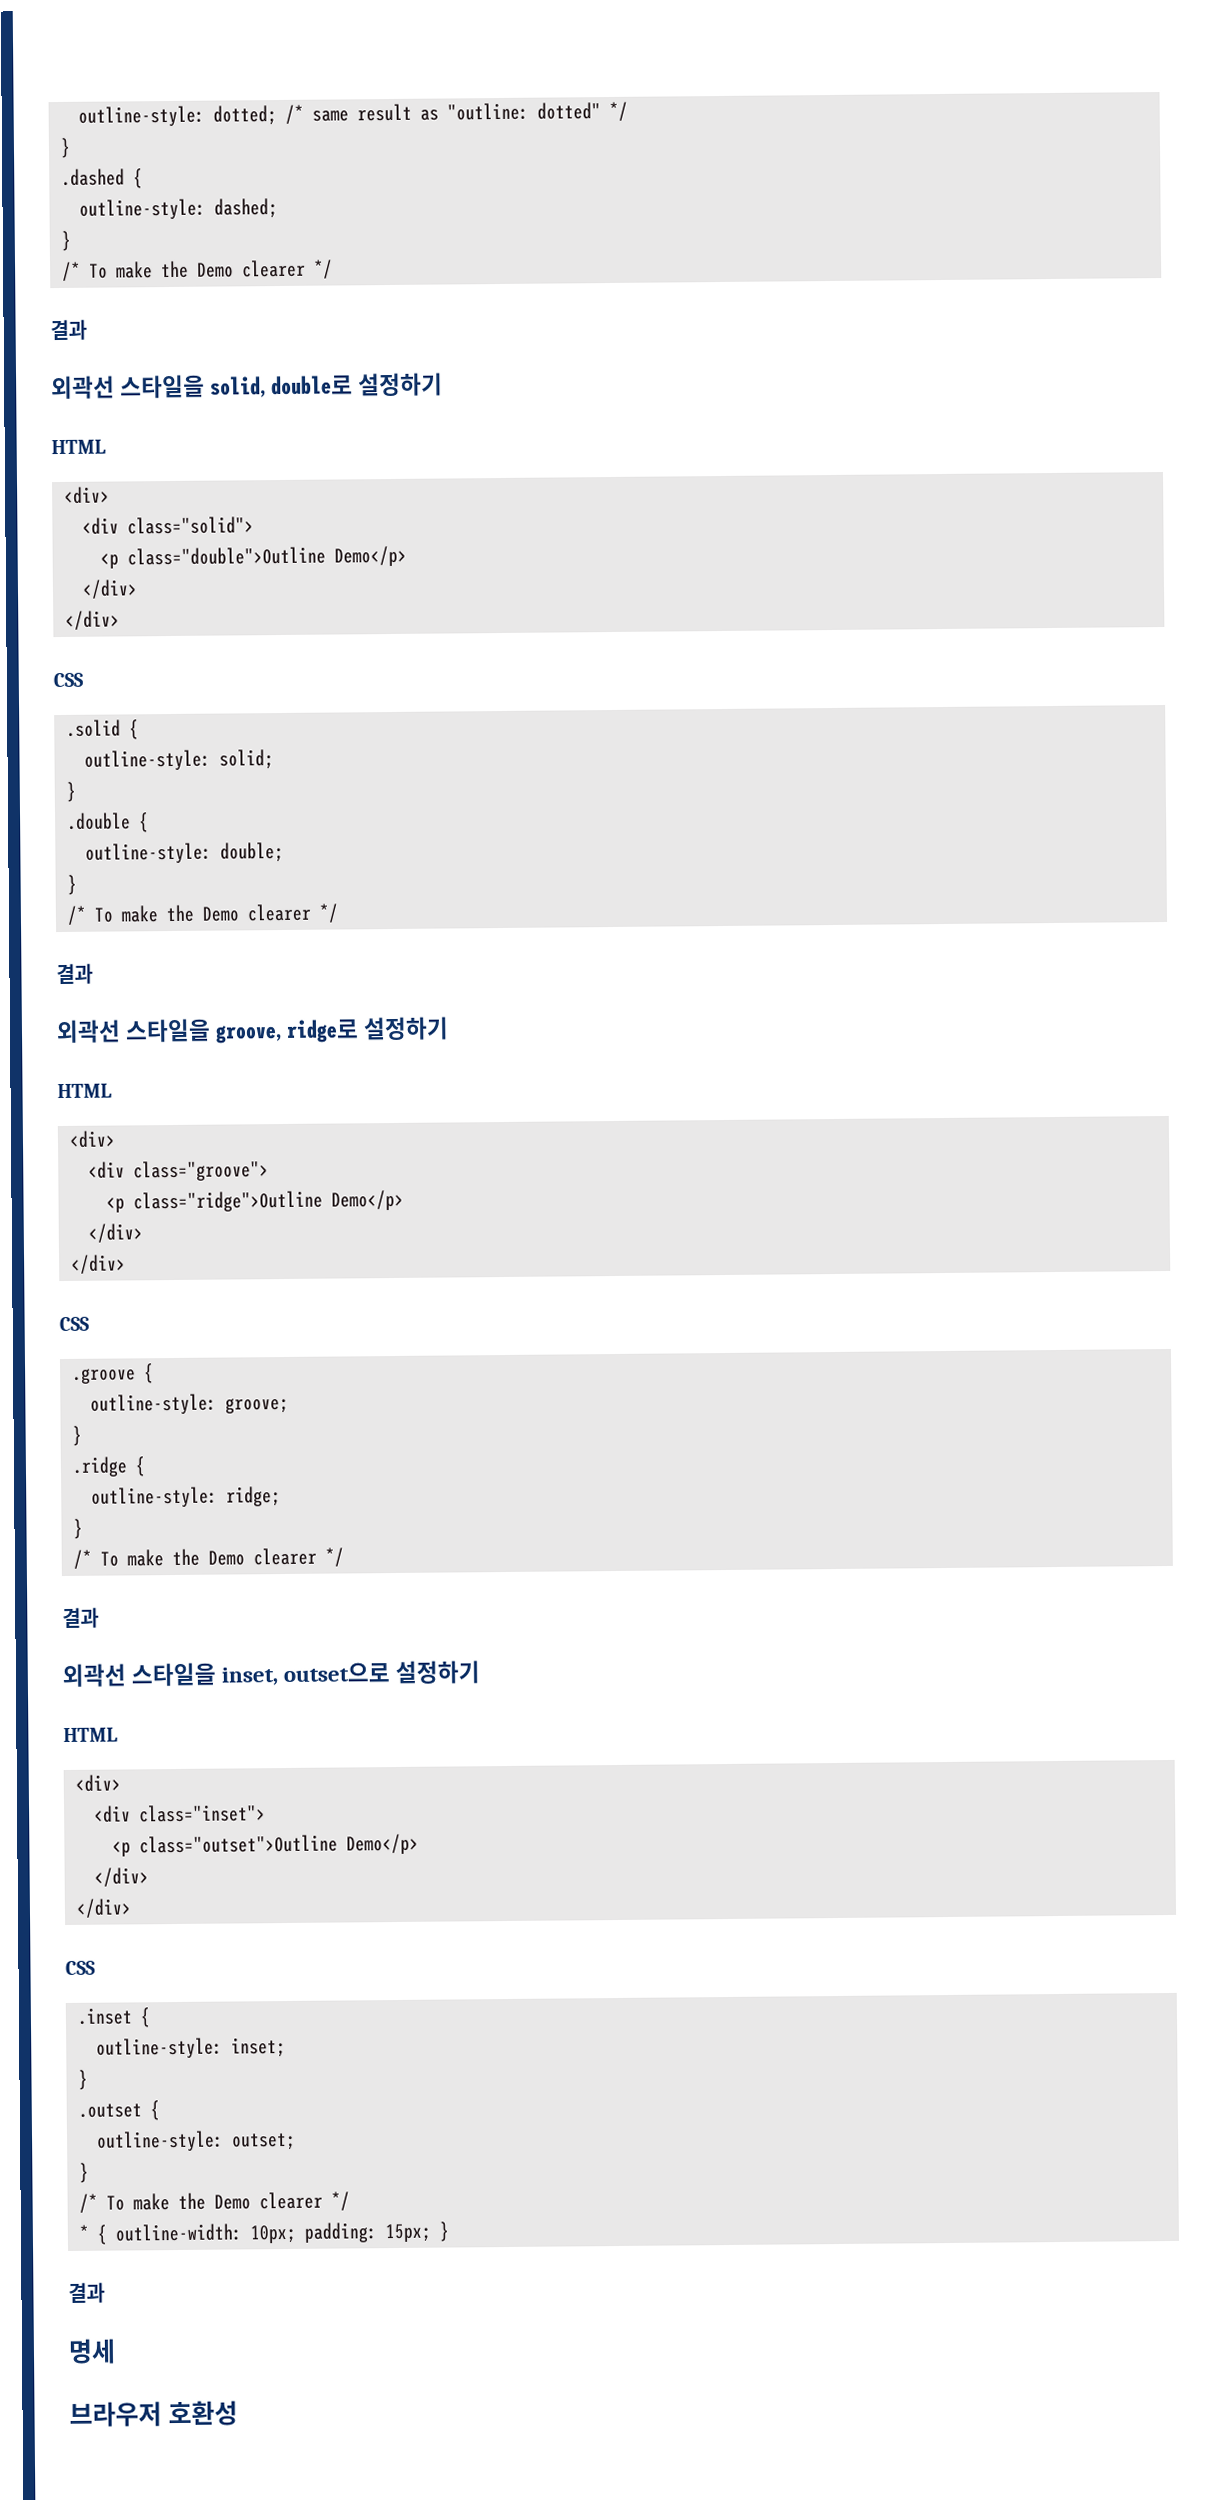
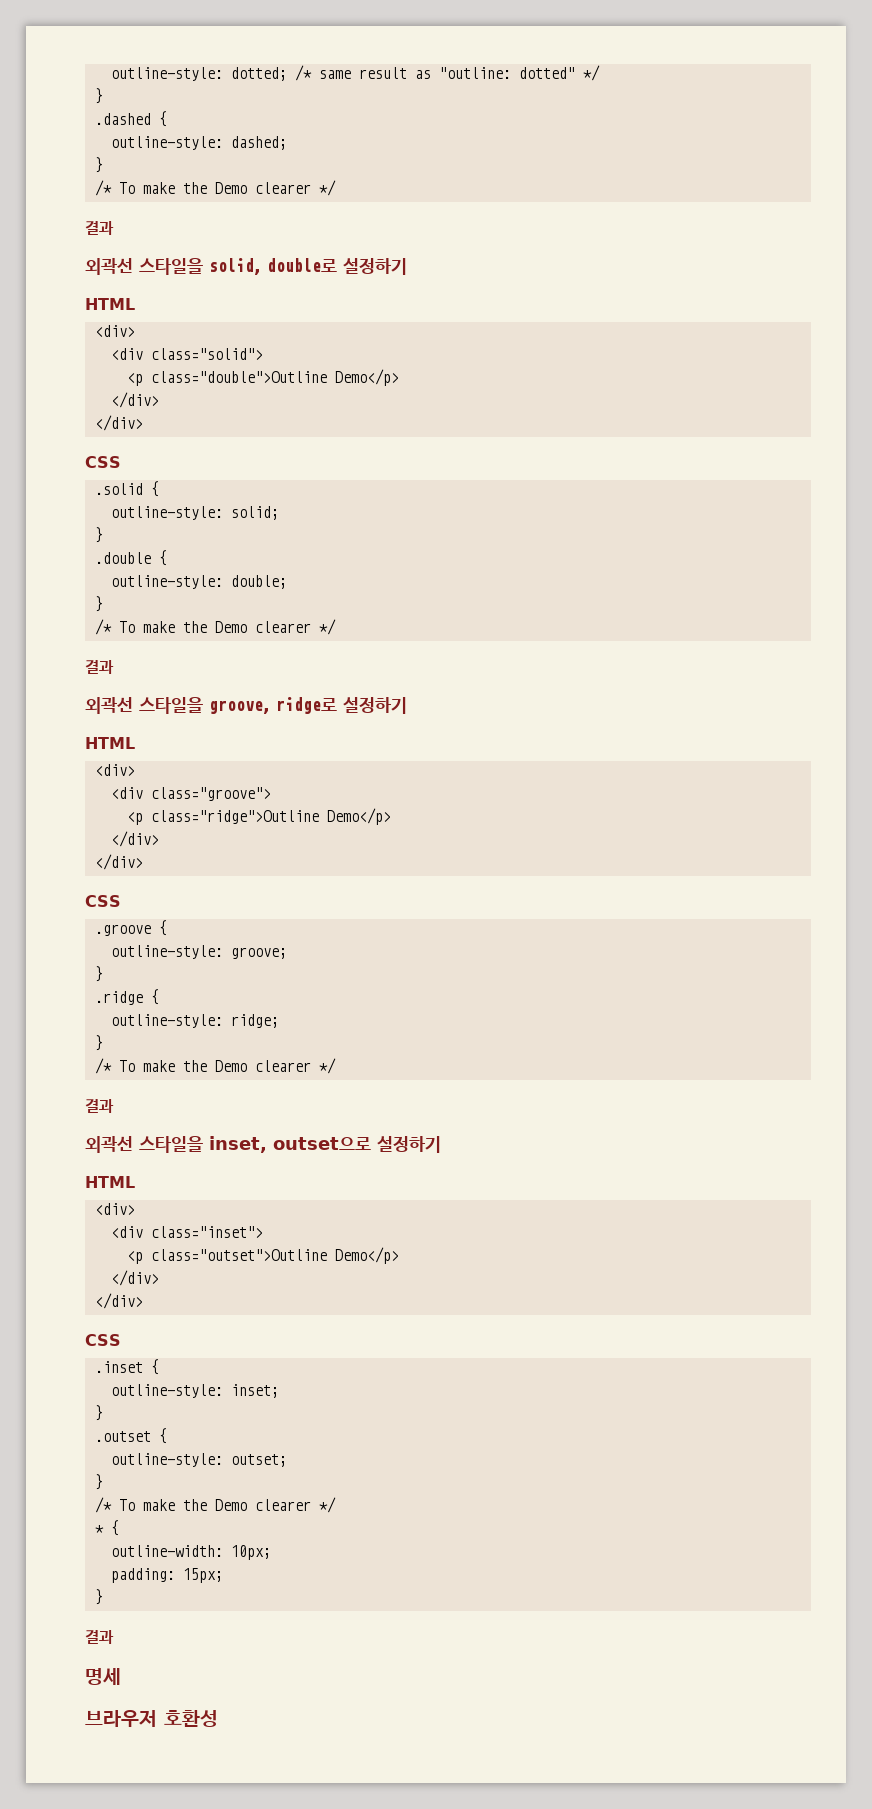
- * { outline-width: 10px; padding: 15px; }
+ * {
+ outline-width: 10px;
+ padding: 15px;
+ }

